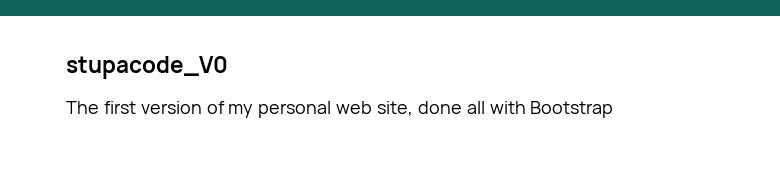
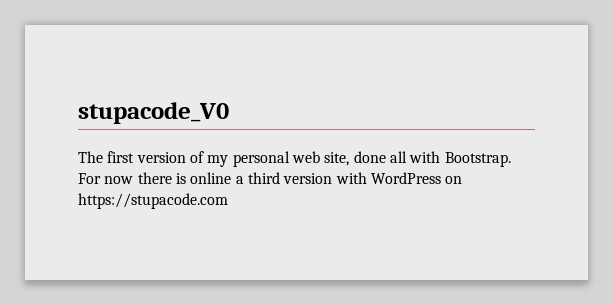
- The first version of my personal web site, done all with Bootstrap
+ The first version of my personal web site, done all with Bootstrap. For now there is online a third version with WordPress on https://stupacode.com

